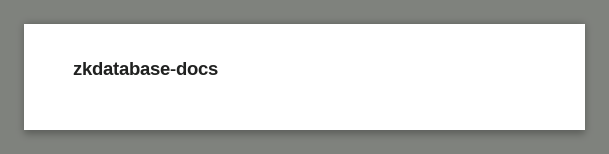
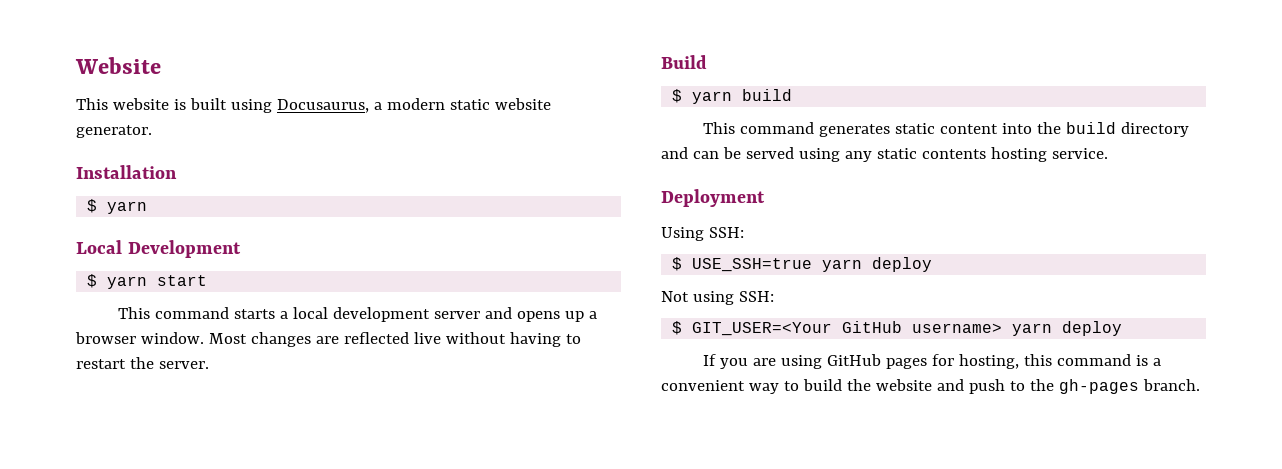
- zkdatabase-docs
+ Website
+ This website is built using Docusaurus, a modern static website generator.
+ Installation
+ $ yarn
+ Local Development
+ $ yarn start
+ This command starts a local development server and opens up a browser window. Most changes are reflected live without having to restart the server.
+ Build
+ $ yarn build
+ This command generates static content into the build directory and can be served using any static contents hosting service.
+ Deployment
+ Using SSH:
+ $ USE_SSH=true yarn deploy
+ Not using SSH:
+ $ GIT_USER=<Your GitHub username> yarn deploy
+ If you are using GitHub pages for hosting, this command is a convenient way to build the website and push to the gh-pages branch.

